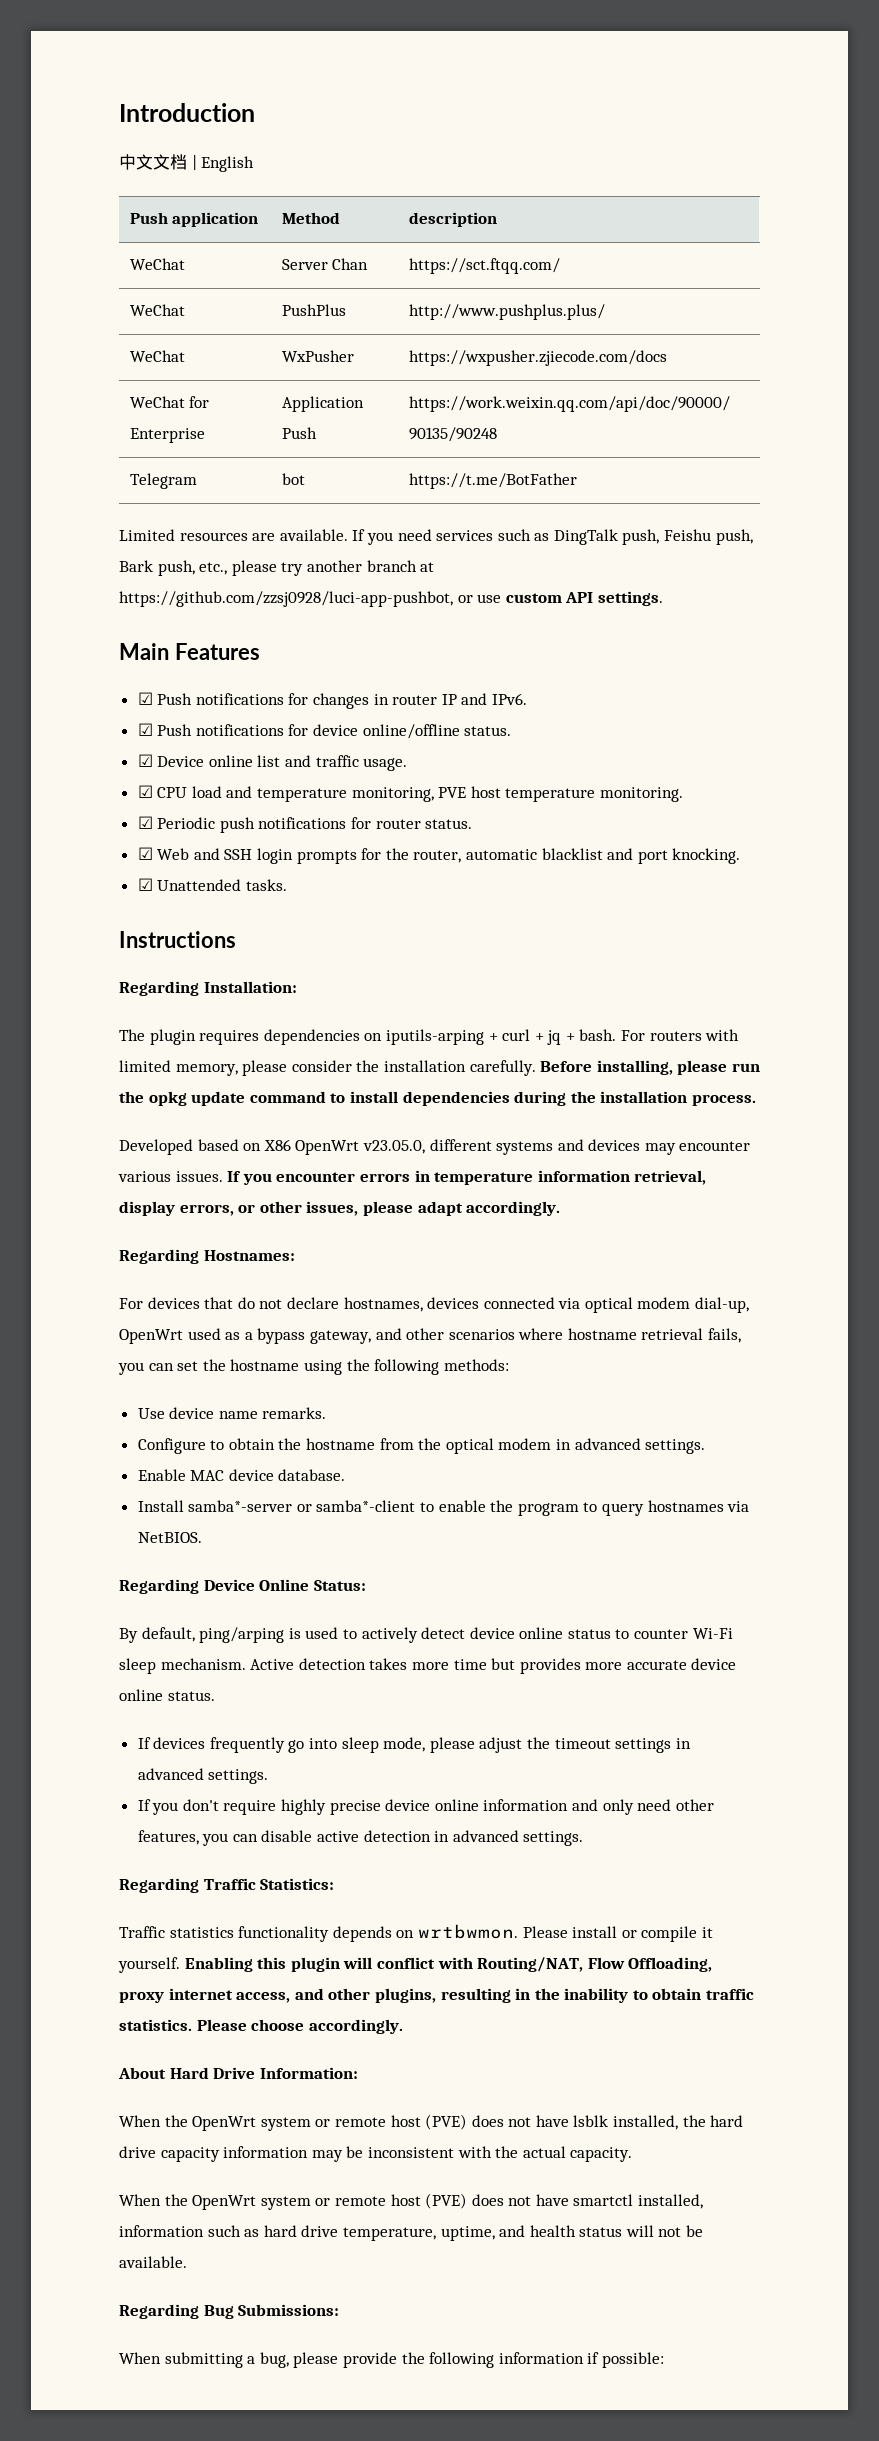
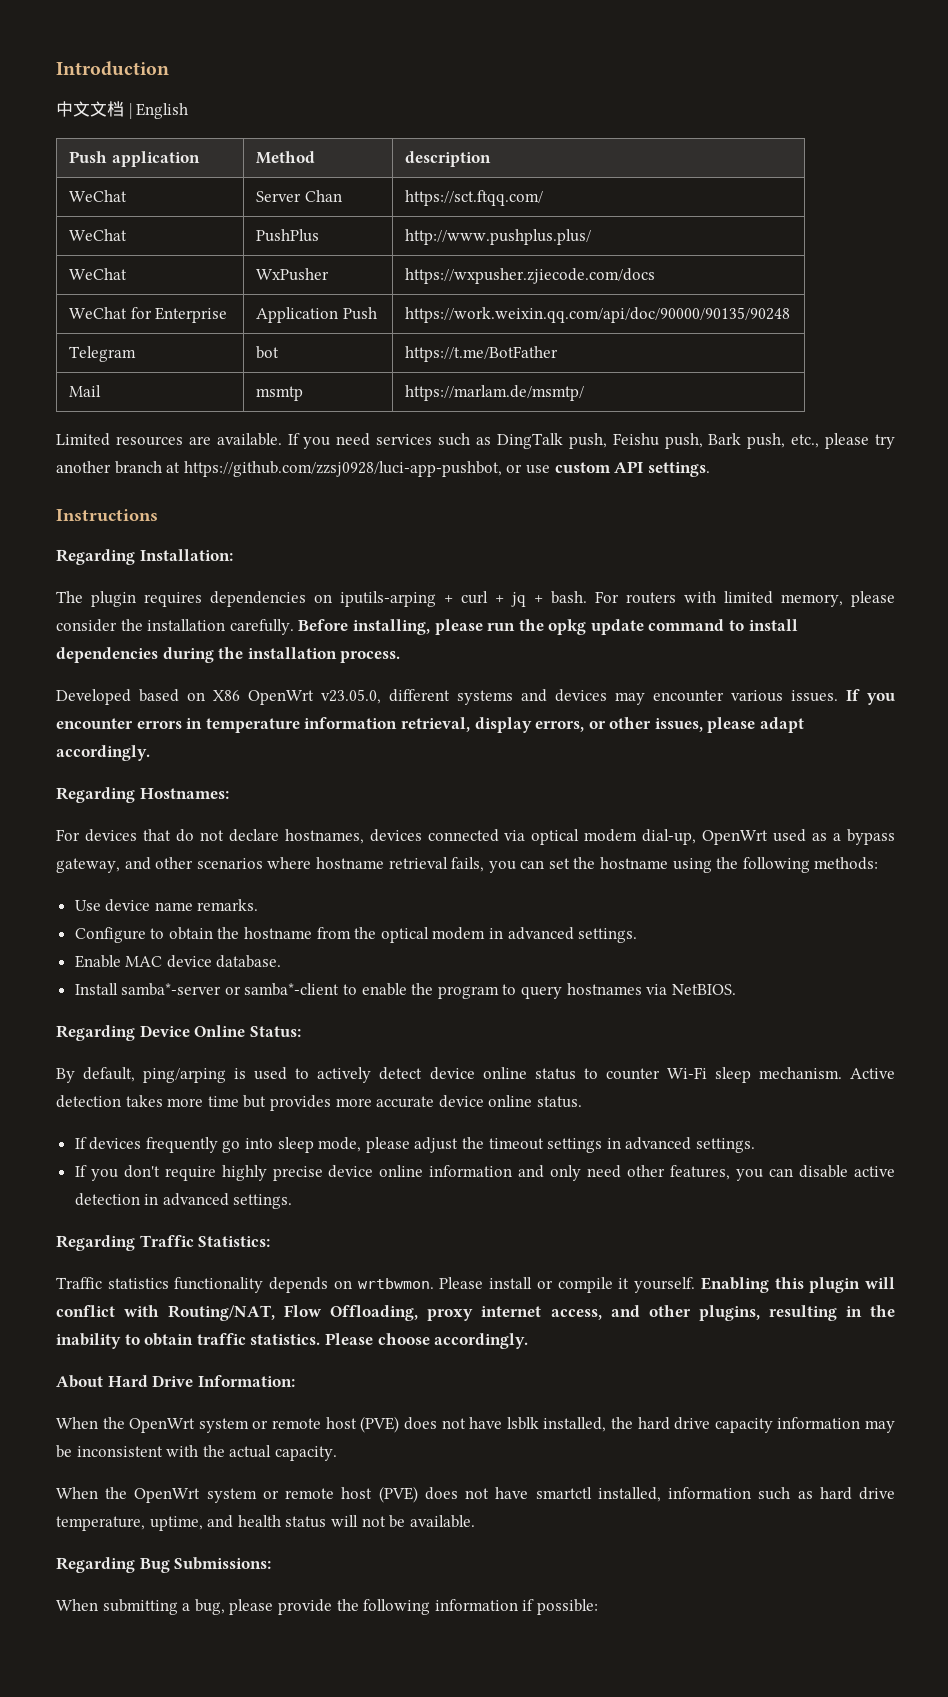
+ Mail | msmtp | https://marlam.de/msmtp/
- Main Features
- ☑ Push notifications for changes in router IP and IPv6.
- ☑ Push notifications for device online/offline status.
- ☑ Device online list and traffic usage.
- ☑ CPU load and temperature monitoring, PVE host temperature monitoring.
- ☑ Periodic push notifications for router status.
- ☑ Web and SSH login prompts for the router, automatic blacklist and port knocking.
- ☑ Unattended tasks.

